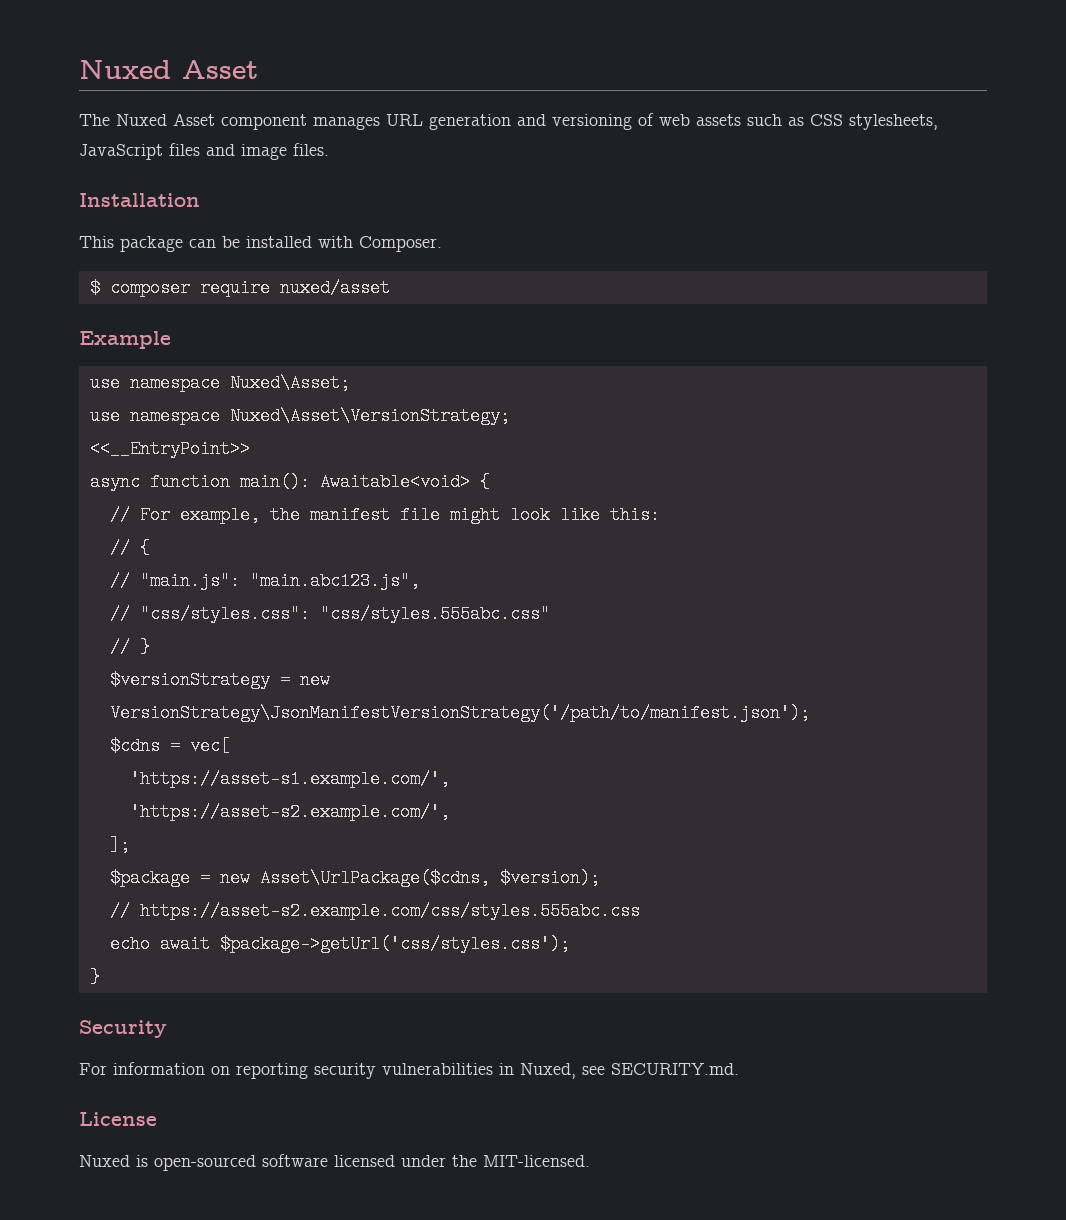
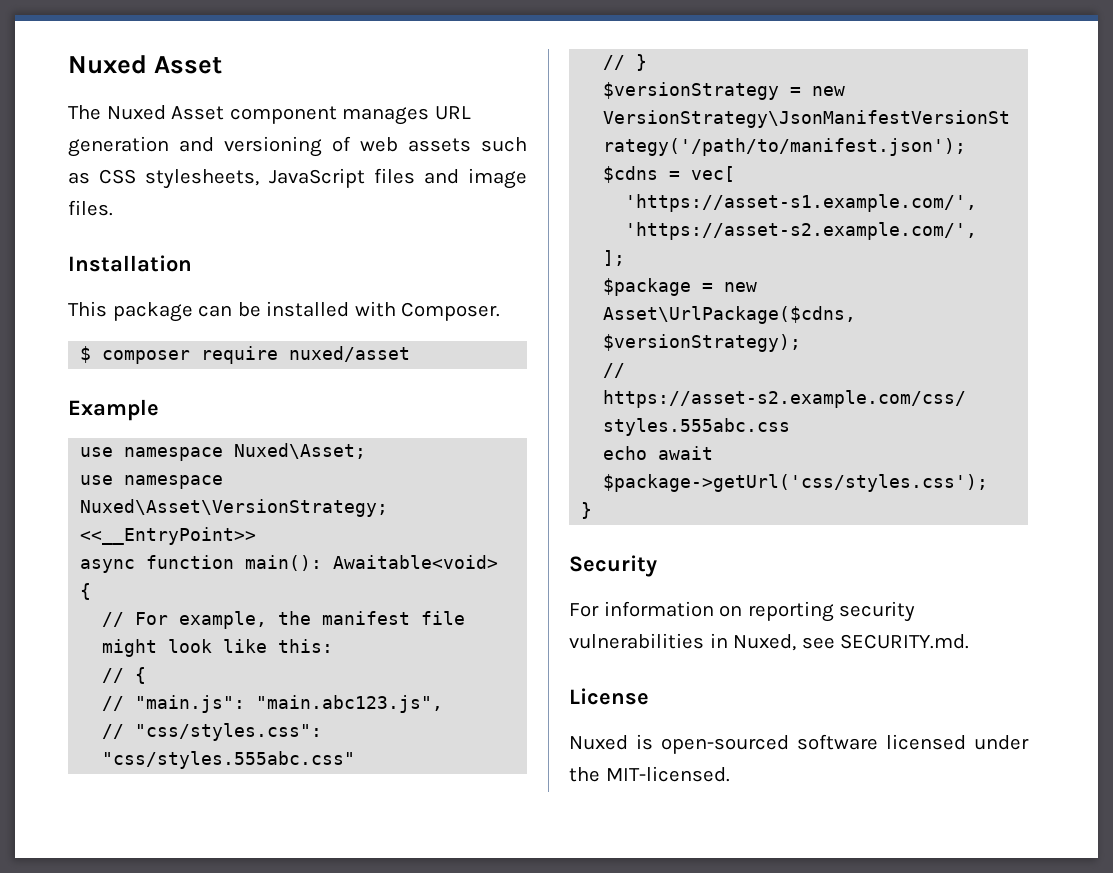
- $package = new Asset\UrlPackage($cdns, $version);
+ $package = new Asset\UrlPackage($cdns, $versionStrategy);

